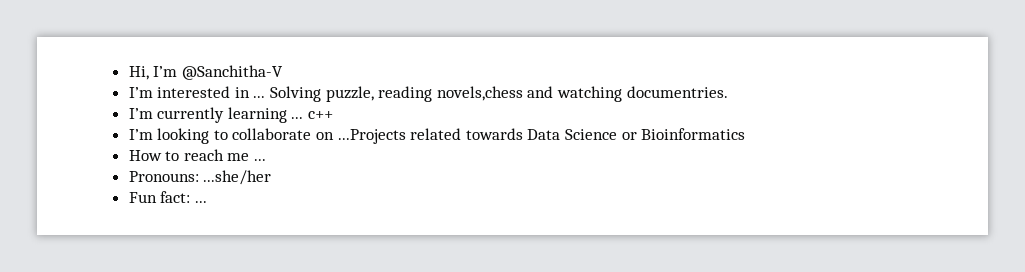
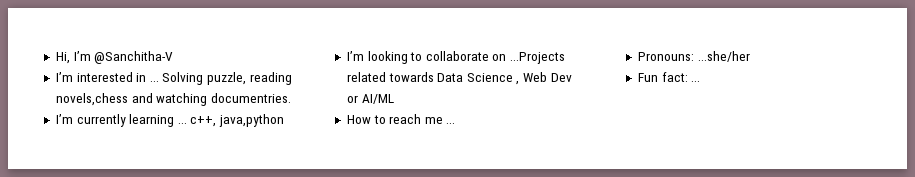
- I’m currently learning ... c++
+ I’m currently learning ... c++, java,python
- I’m looking to collaborate on ...Projects related towards Data Science or Bioinformatics
+ I’m looking to collaborate on ...Projects related towards Data Science , Web Dev or AI/ML

